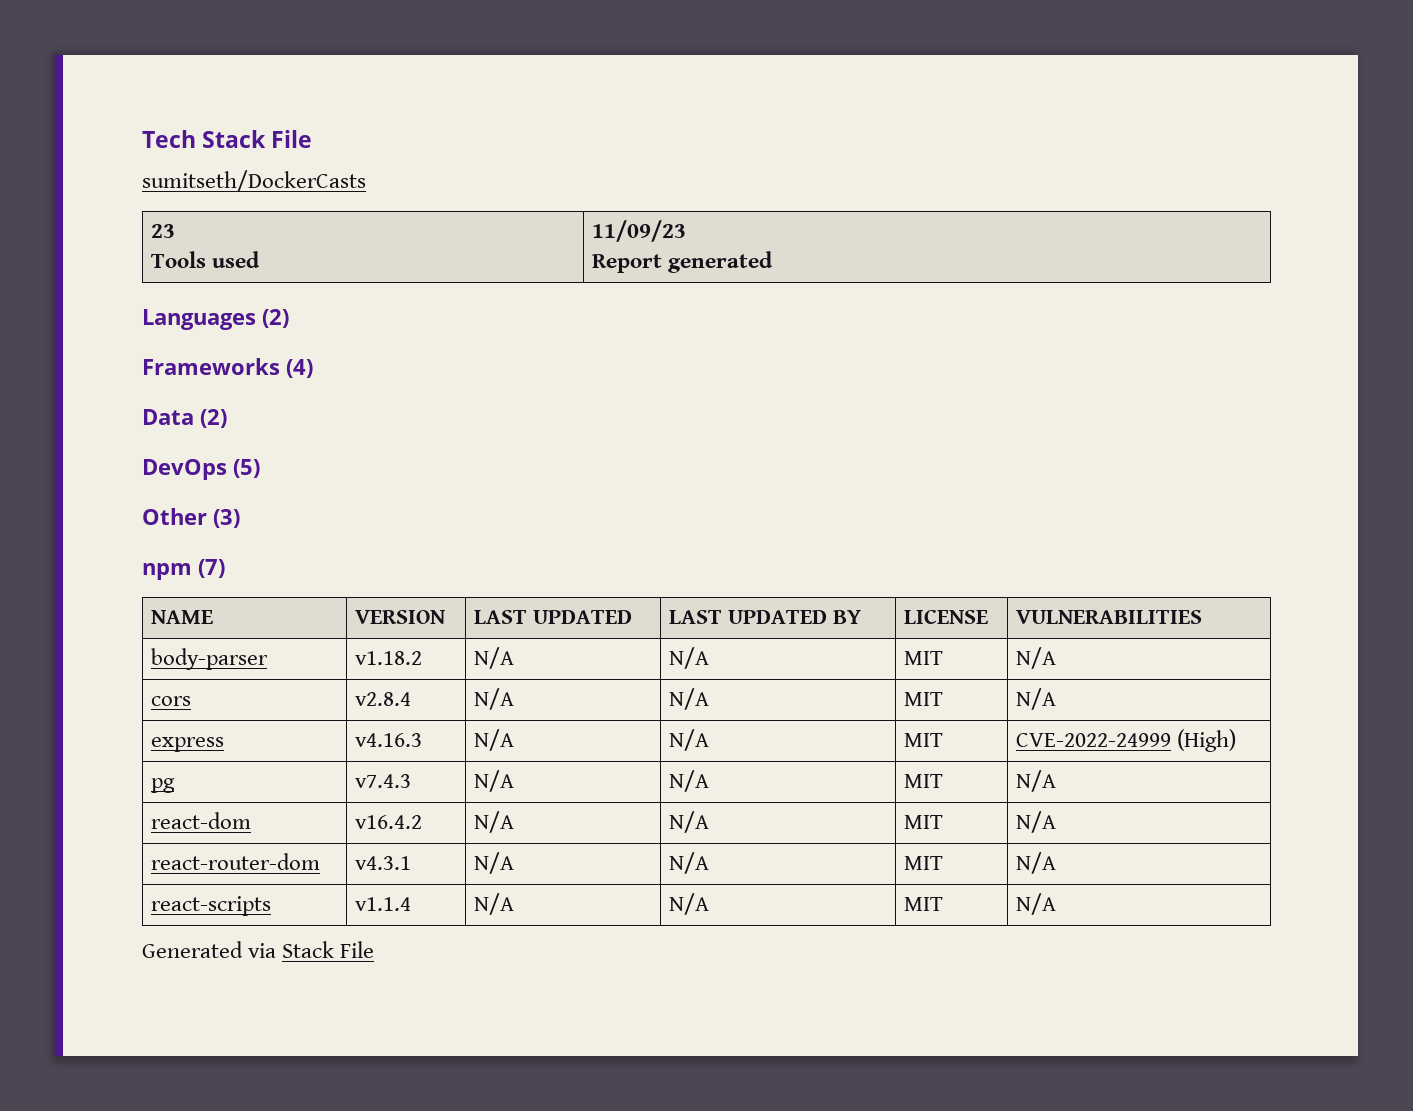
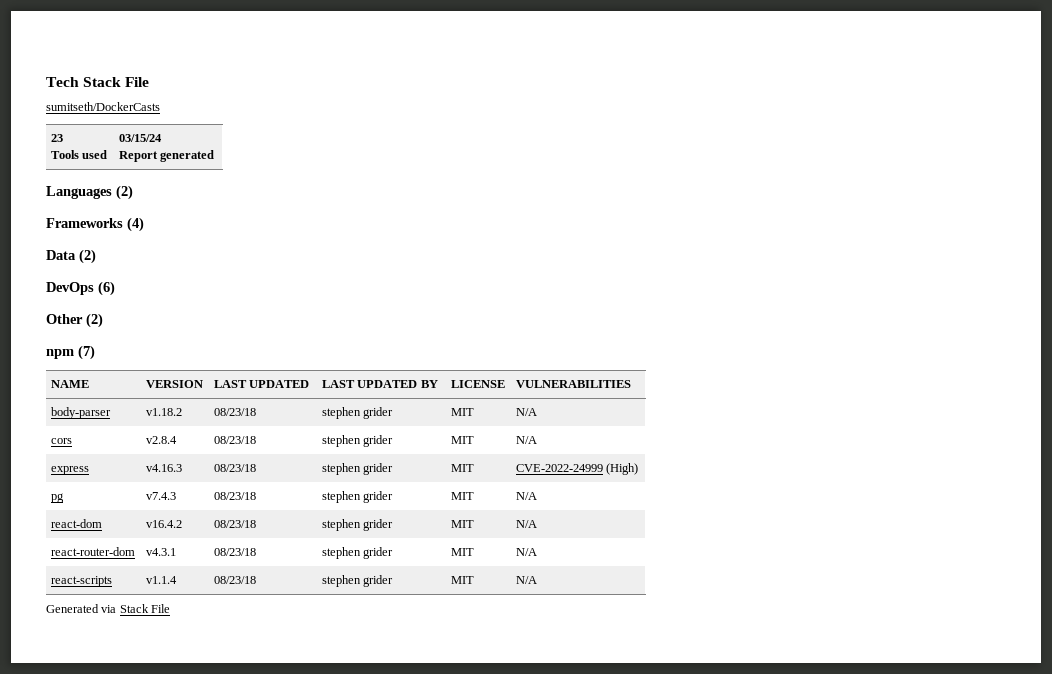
  23
- Tools used | 11/09/23
+ Tools used | 03/15/24
- DevOps (5)
+ DevOps (6)
- Other (3)
+ Other (2)
- body-parser | v1.18.2 | N/A | N/A | MIT | N/A
+ body-parser | v1.18.2 | 08/23/18 | stephen grider | MIT | N/A
- cors | v2.8.4 | N/A | N/A | MIT | N/A
+ cors | v2.8.4 | 08/23/18 | stephen grider | MIT | N/A
- express | v4.16.3 | N/A | N/A | MIT | CVE-2022-24999 (High)
+ express | v4.16.3 | 08/23/18 | stephen grider | MIT | CVE-2022-24999 (High)
- pg | v7.4.3 | N/A | N/A | MIT | N/A
+ pg | v7.4.3 | 08/23/18 | stephen grider | MIT | N/A
- react-dom | v16.4.2 | N/A | N/A | MIT | N/A
+ react-dom | v16.4.2 | 08/23/18 | stephen grider | MIT | N/A
- react-router-dom | v4.3.1 | N/A | N/A | MIT | N/A
+ react-router-dom | v4.3.1 | 08/23/18 | stephen grider | MIT | N/A
- react-scripts | v1.1.4 | N/A | N/A | MIT | N/A
+ react-scripts | v1.1.4 | 08/23/18 | stephen grider | MIT | N/A

